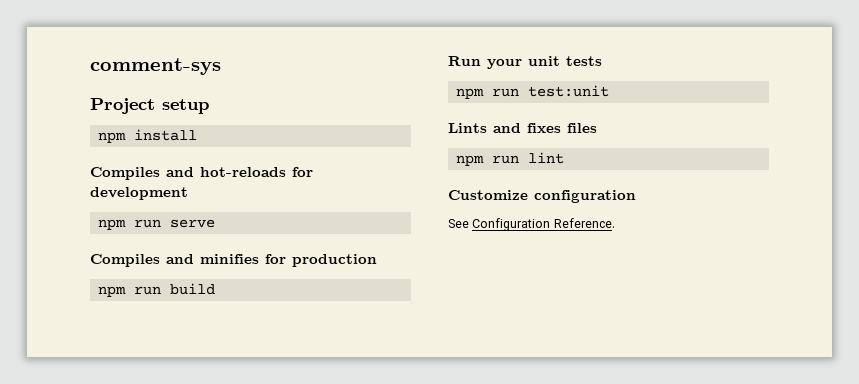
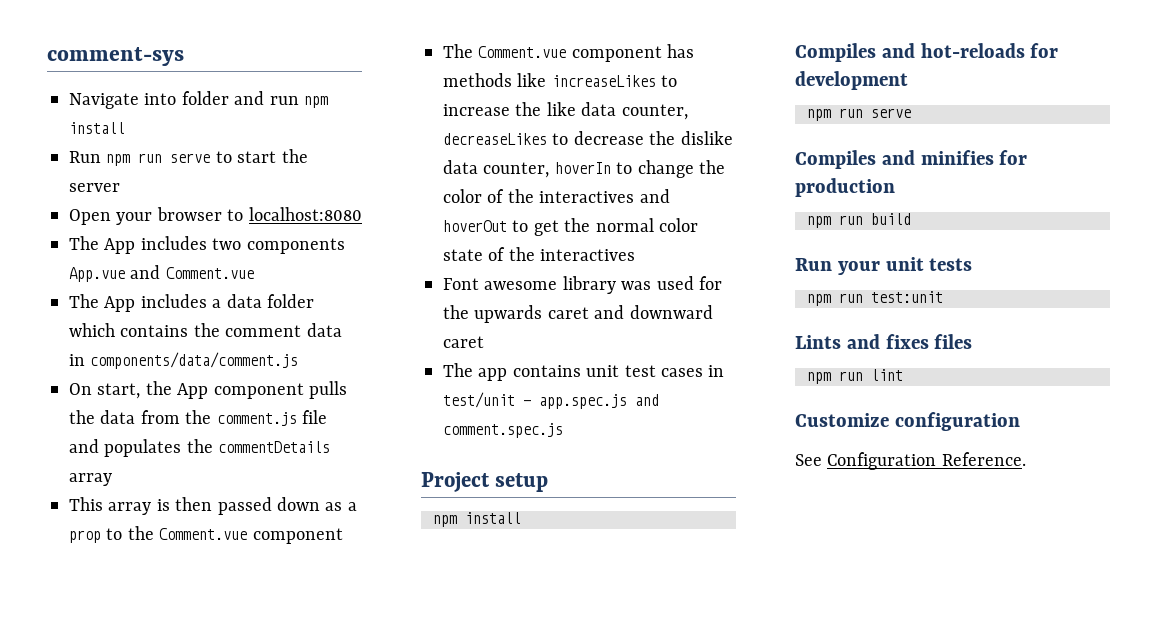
+ Navigate into folder and run npm install
+ Run npm run serve to start the server
+ Open your browser to localhost:8080
+ The App includes two components App.vue and Comment.vue
+ The App includes a data folder which contains the comment data in components/data/comment.js
+ On start, the App component pulls the data from the comment.js file and populates the commentDetails array
+ This array is then passed down as a prop to the Comment.vue component
+ The Comment.vue component has methods like increaseLikes to increase the like data counter, decreaseLikes to decrease the dislike data counter, hoverIn to change the color of the interactives and hoverOut to get the normal color state of the interactives
+ Font awesome library was used for the upwards caret and downward caret
+ The app contains unit test cases in test/unit - app.spec.js and comment.spec.js

